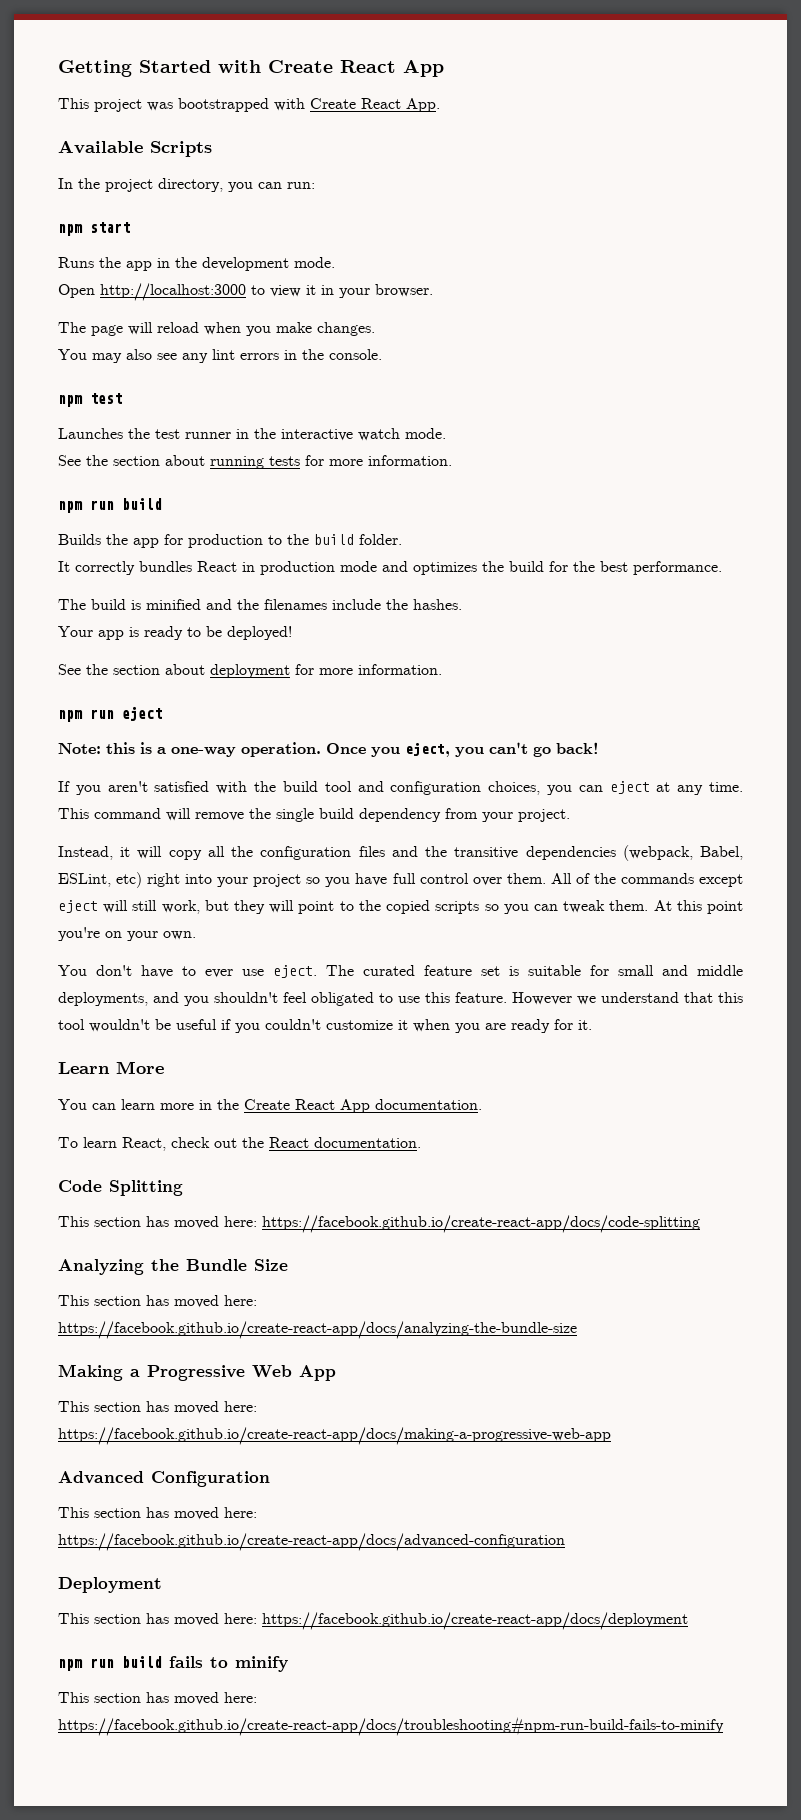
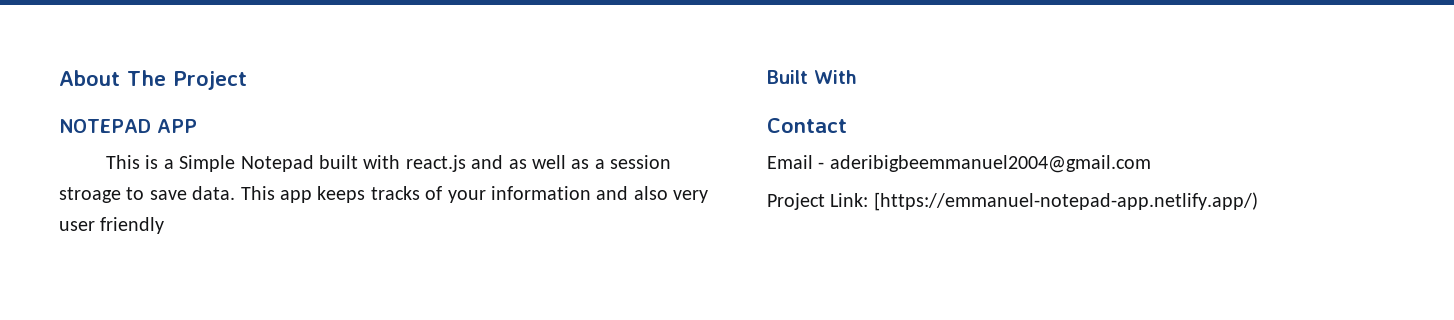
- Getting Started with Create React App
- This project was bootstrapped with Create React App.
- Available Scripts
- In the project directory, you can run:
- npm start
- Runs the app in the development mode.
- Open http://localhost:3000 to view it in your browser.
- The page will reload when you make changes.
- You may also see any lint errors in the console.
- npm test
- Launches the test runner in the interactive watch mode.
- See the section about running tests for more information.
- npm run build
- Builds the app for production to the build folder.
- It correctly bundles React in production mode and optimizes the build for the best performance.
- The build is minified and the filenames include the hashes.
- Your app is ready to be deployed!
- See the section about deployment for more information.
- npm run eject
- Note: this is a one-way operation. Once you eject, you can't go back!
- If you aren't satisfied with the build tool and configuration choices, you can eject at any time. This command will remove the single build dependency from your project.
- Instead, it will copy all the configuration files and the transitive dependencies (webpack, Babel, ESLint, etc) right into your project so you have full control over them. All of the commands except eject will still work, but they will point to the copied scripts so you can tweak them. At this point you're on your own.
- You don't have to ever use eject. The curated feature set is suitable for small and middle deployments, and you shouldn't feel obligated to use this feature. However we understand that this tool wouldn't be useful if you couldn't customize it when you are ready for it.
- Learn More
- You can learn more in the Create React App documentation.
- To learn React, check out the React documentation.
- Code Splitting
- This section has moved here: https://facebook.github.io/create-react-app/docs/code-splitting
- Analyzing the Bundle Size
- This section has moved here: https://facebook.github.io/create-react-app/docs/analyzing-the-bundle-size
- Making a Progressive Web App
- This section has moved here: https://facebook.github.io/create-react-app/docs/making-a-progressive-web-app
- Advanced Configuration
- This section has moved here: https://facebook.github.io/create-react-app/docs/advanced-configuration
- Deployment
- This section has moved here: https://facebook.github.io/create-react-app/docs/deployment
- npm run build fails to minify
- This section has moved here: https://facebook.github.io/create-react-app/docs/troubleshooting#npm-run-build-fails-to-minify
+ About The Project
+ NOTEPAD APP
+ This is a Simple Notepad built with react.js and as well as a session stroage to save data. This app keeps tracks of your information and also very user friendly
+ Built With
+ Contact
+ Email - aderibigbeemmanuel2004@gmail.com
+ Project Link: [https://emmanuel-notepad-app.netlify.app/)

